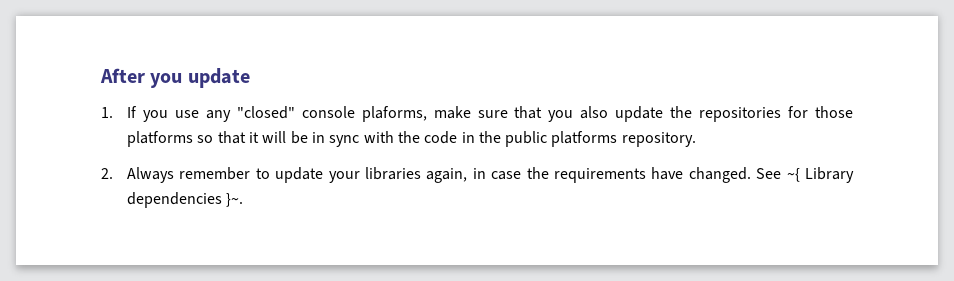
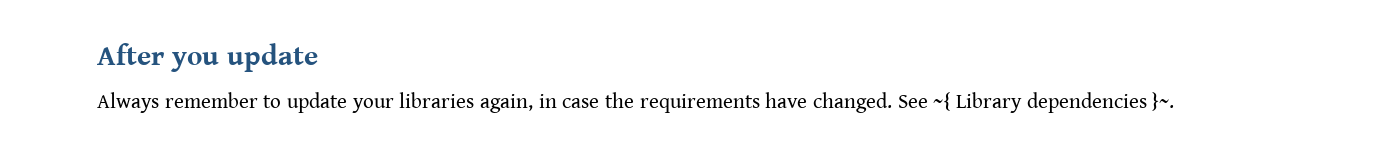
- 1. If you use any "closed" console plaforms, make sure that you also update the repositories for those platforms so that it will be in sync with the code in the public platforms repository.
- 2. Always remember to update your libraries again, in case the requirements have changed.
+ Always remember to update your libraries again, in case the requirements have changed.

